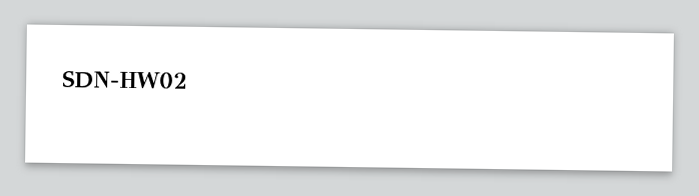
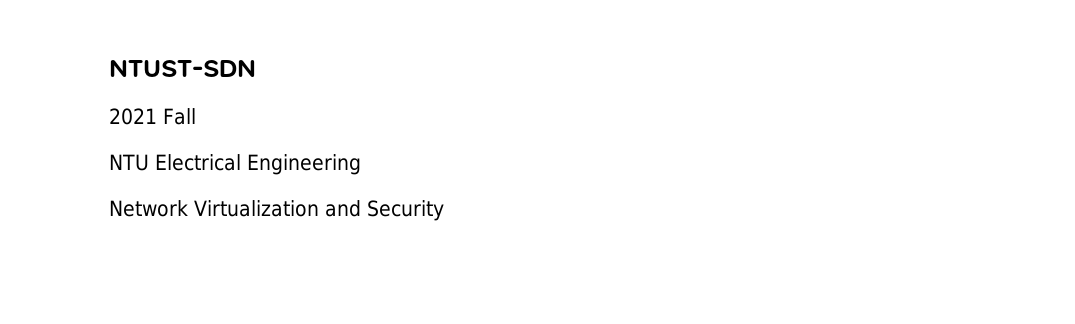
- SDN-HW02
+ NTUST-SDN
+ 2021 Fall
+ NTU Electrical Engineering
+ Network Virtualization and Security

